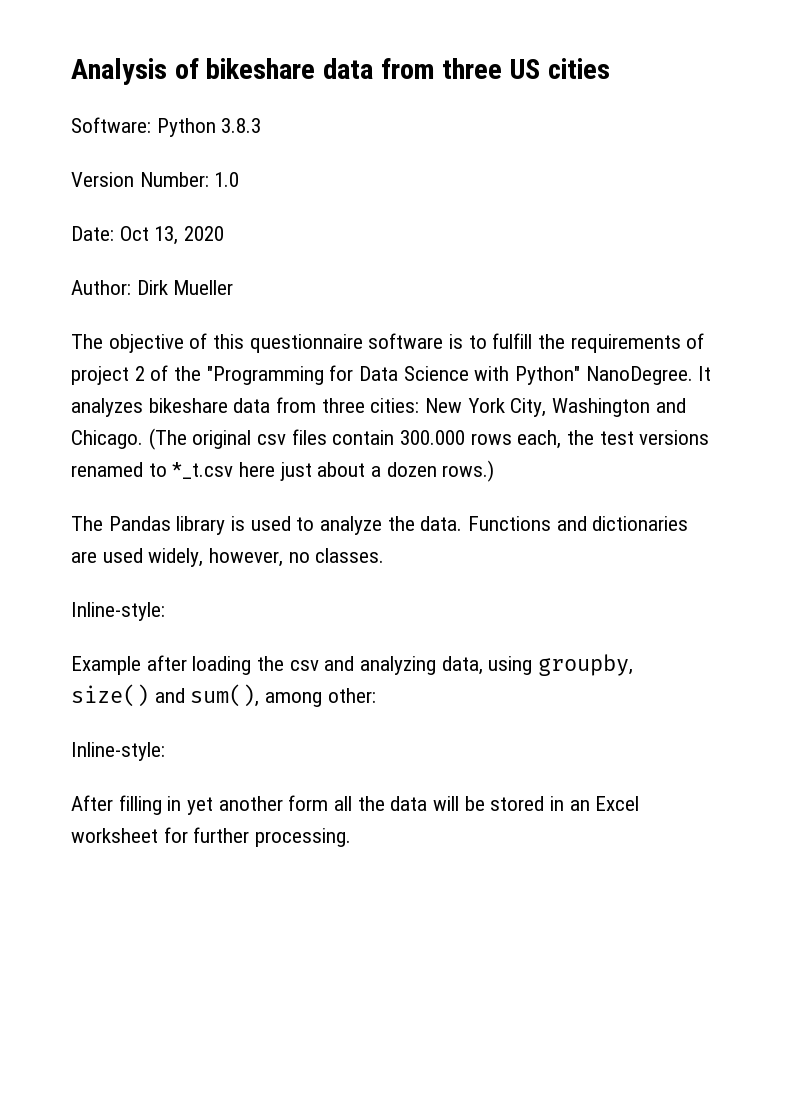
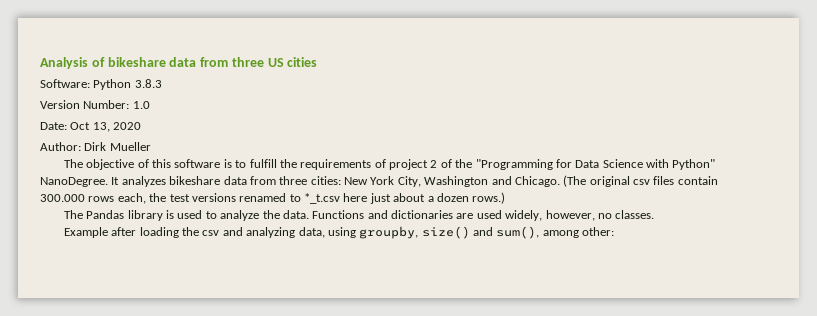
- The objective of this questionnaire software is to fulfill the requirements of project 2 of the "Programming for Data Science with Python" NanoDegree.
+ The objective of this software is to fulfill the requirements of project 2 of the "Programming for Data Science with Python" NanoDegree.
  Functions and dictionaries are used widely, however, no classes.
- Inline-style:
  Example after loading the csv and analyzing data, using groupby, size() and sum(), among other:
- Inline-style:
- After filling in yet another form all the data will be stored in an Excel worksheet for further processing.

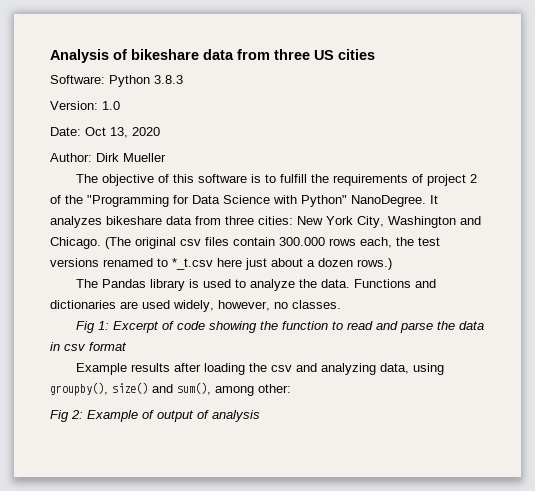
- Version Number: 1.0
+ Version: 1.0
- Example after loading the csv and analyzing data, using groupby, size() and sum(), among other:
+ Fig 1: Excerpt of code showing the function to read and parse the data in csv format
+ Example results after loading the csv and analyzing data, using groupby(), size() and sum(), among other:
+ Fig 2: Example of output of analysis

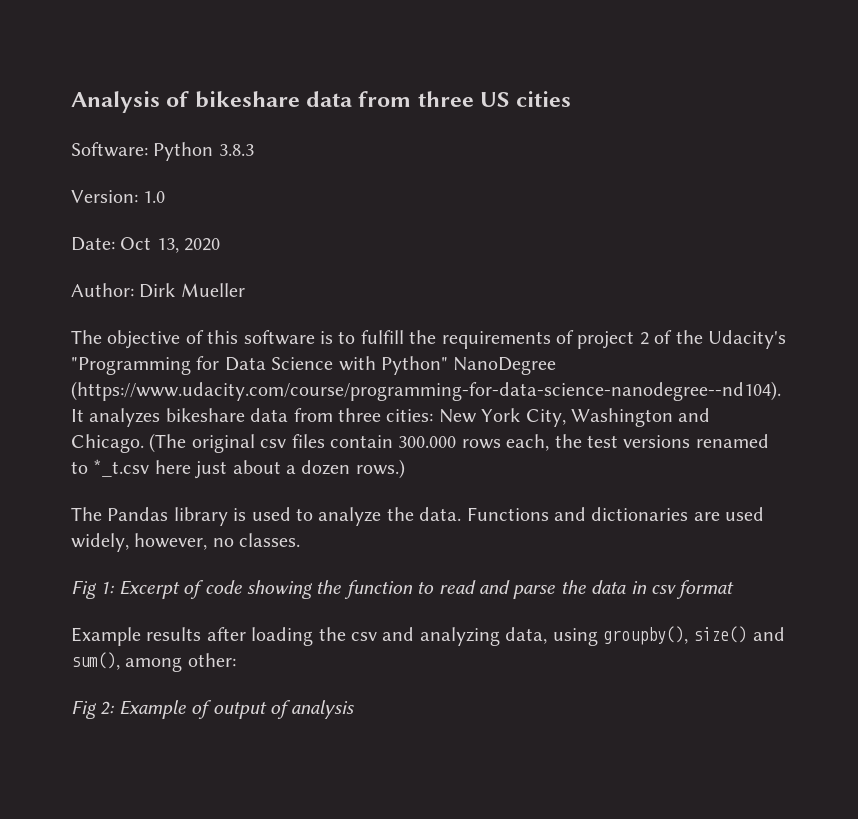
- The objective of this software is to fulfill the requirements of project 2 of the "Programming for Data Science with Python" NanoDegree. It analyzes bikeshare data from three cities: New York City, Washington and Chicago.
+ The objective of this software is to fulfill the requirements of project 2 of the Udacity's "Programming for Data Science with Python" NanoDegree (https://www.udacity.com/course/programming-for-data-science-nanodegree--nd104). It analyzes bikeshare data from three cities: New York City, Washington and Chicago.

